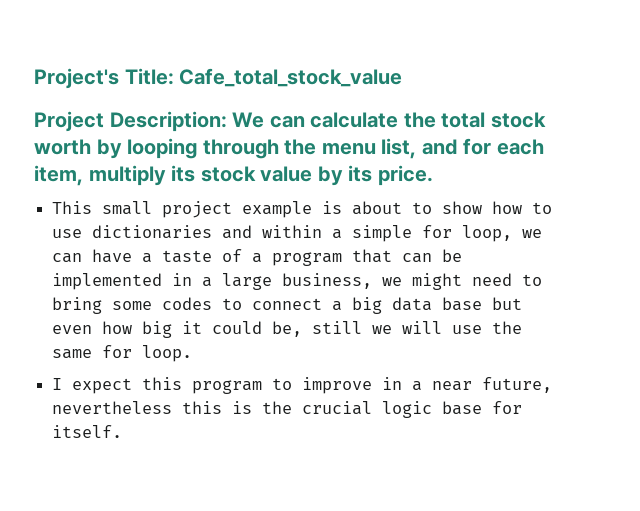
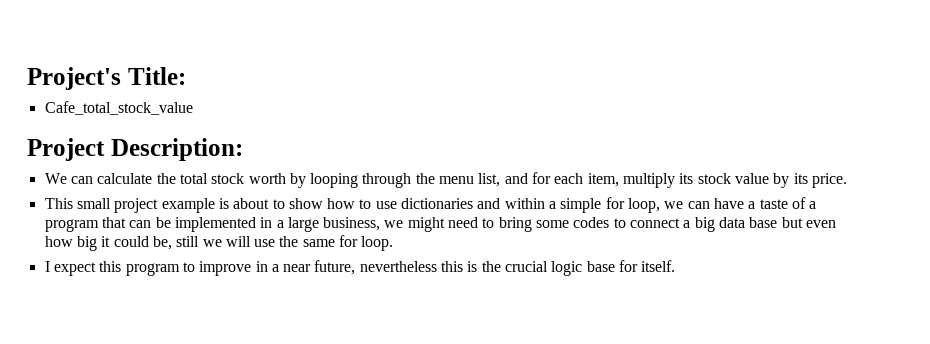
- Project's Title: Cafe_total_stock_value
+ Project's Title:
+ Cafe_total_stock_value
- Project Description: We can calculate the total stock worth by looping through the menu list, and for each item, multiply its stock value by its price.
+ Project Description:
+ We can calculate the total stock worth by looping through the menu list, and for each item, multiply its stock value by its price.

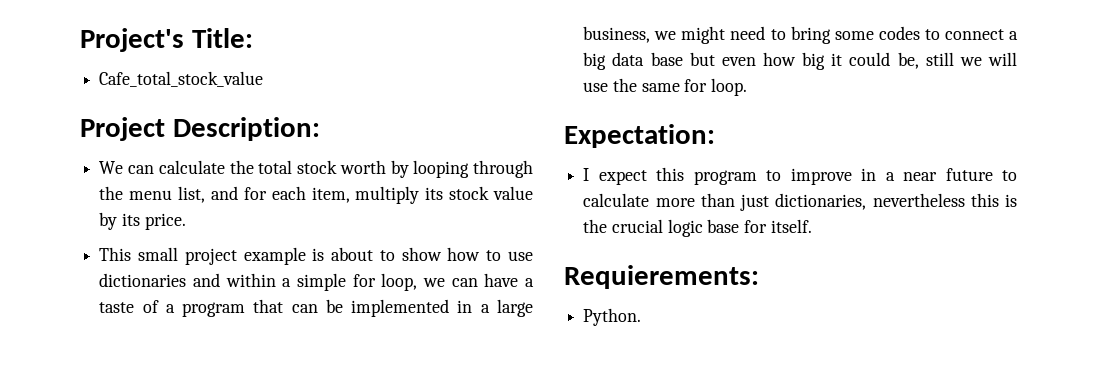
+ Expectation:
- I expect this program to improve in a near future, nevertheless this is the crucial logic base for itself.
+ I expect this program to improve in a near future to calculate more than just dictionaries, nevertheless this is the crucial logic base for itself.
+ Requierements:
+ Python.

